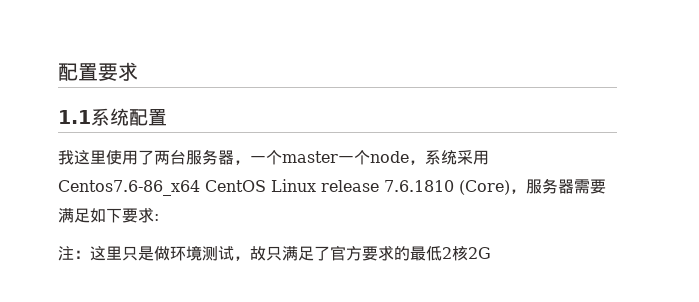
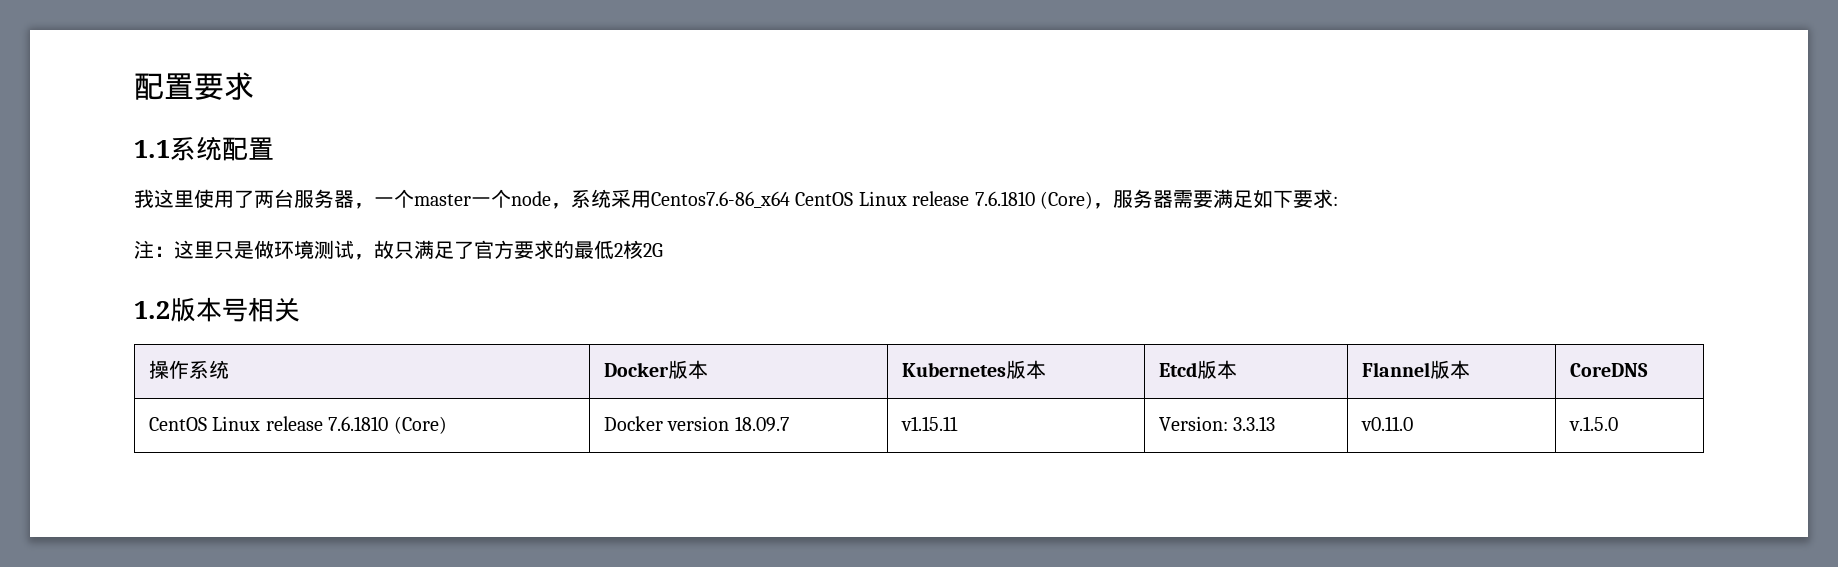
+ 1.2版本号相关
+ 操作系统 | Docker版本 | Kubernetes版本 | Etcd版本 | Flannel版本 | CoreDNS
+ CentOS Linux release 7.6.1810 (Core) | Docker version 18.09.7 | v1.15.11 | Version: 3.3.13 | v0.11.0 | v.1.5.0

